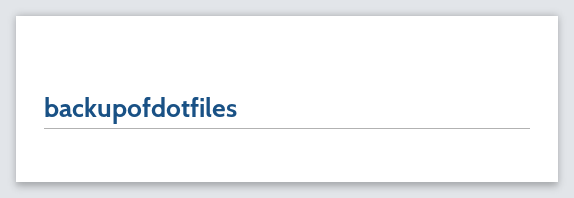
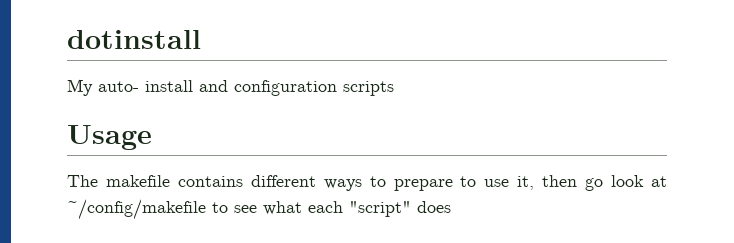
- backupofdotfiles
+ dotinstall
+ My auto- install and configuration scripts
+ Usage
+ The makefile contains different ways to prepare to use it, then go look at ~/config/makefile to see what each "script" does

